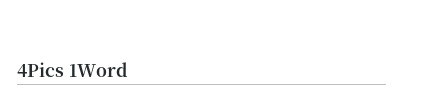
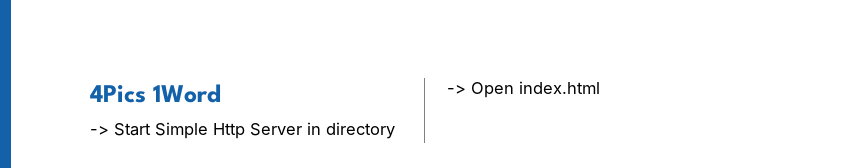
+ -> Start Simple Http Server in directory -> Open index.html

